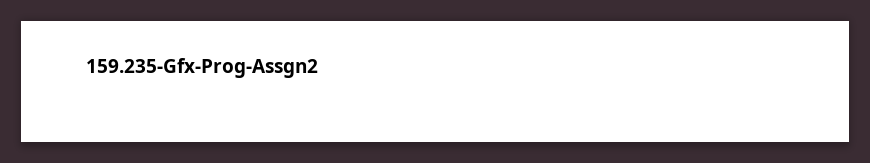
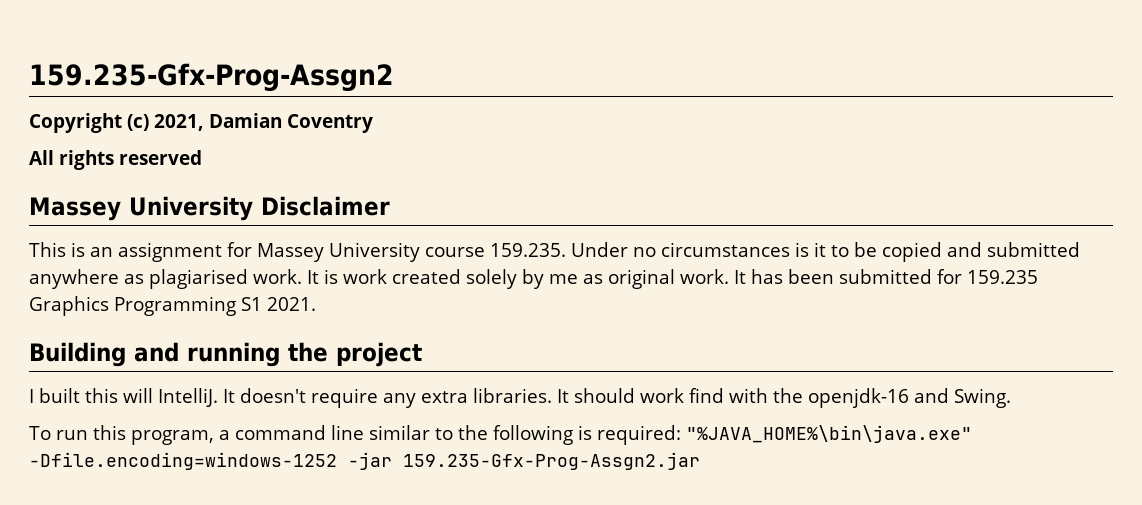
+ Copyright (c) 2021, Damian Coventry
+ All rights reserved
+ Massey University Disclaimer
+ This is an assignment for Massey University course 159.235. Under no circumstances is it to be copied and submitted anywhere as plagiarised work. It is work created solely by me as original work. It has been submitted for 159.235 Graphics Programming S1 2021.
+ Building and running the project
+ I built this will IntelliJ. It doesn't require any extra libraries. It should work find with the openjdk-16 and Swing.
+ To run this program, a command line similar to the following is required: "%JAVA_HOME%\bin\java.exe" -Dfile.encoding=windows-1252 -jar 159.235-Gfx-Prog-Assgn2.jar

